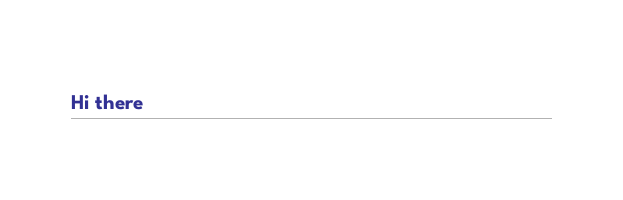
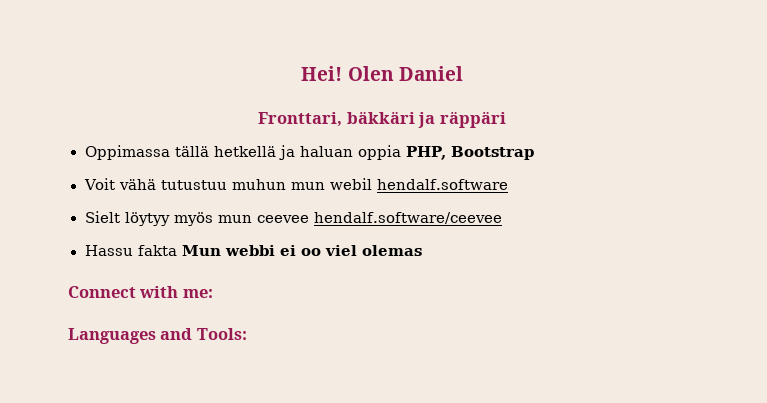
- Hi there
+ Hei! Olen Daniel
+ Fronttari, bäkkäri ja räppäri
+ Oppimassa tällä hetkellä ja haluan oppia PHP, Bootstrap
+ Voit vähä tutustuu muhun mun webil hendalf.software
+ Sielt löytyy myös mun ceevee hendalf.software/ceevee
+ Hassu fakta Mun webbi ei oo viel olemas
+ Connect with me:
+ Languages and Tools:

